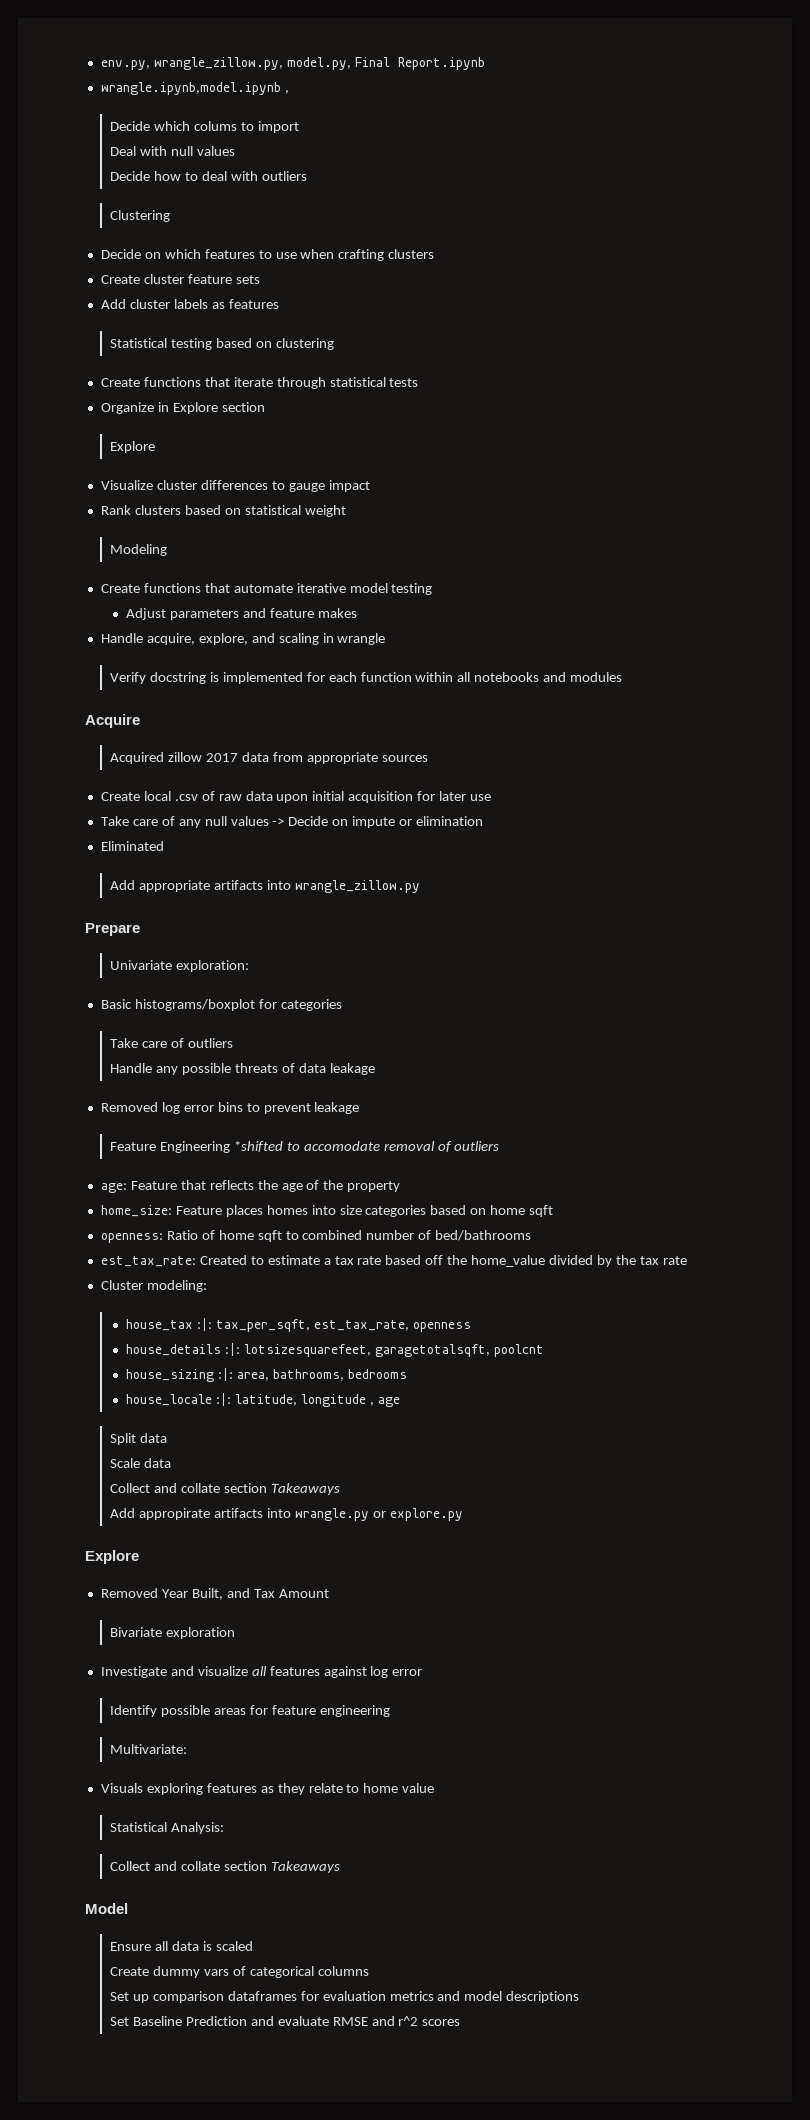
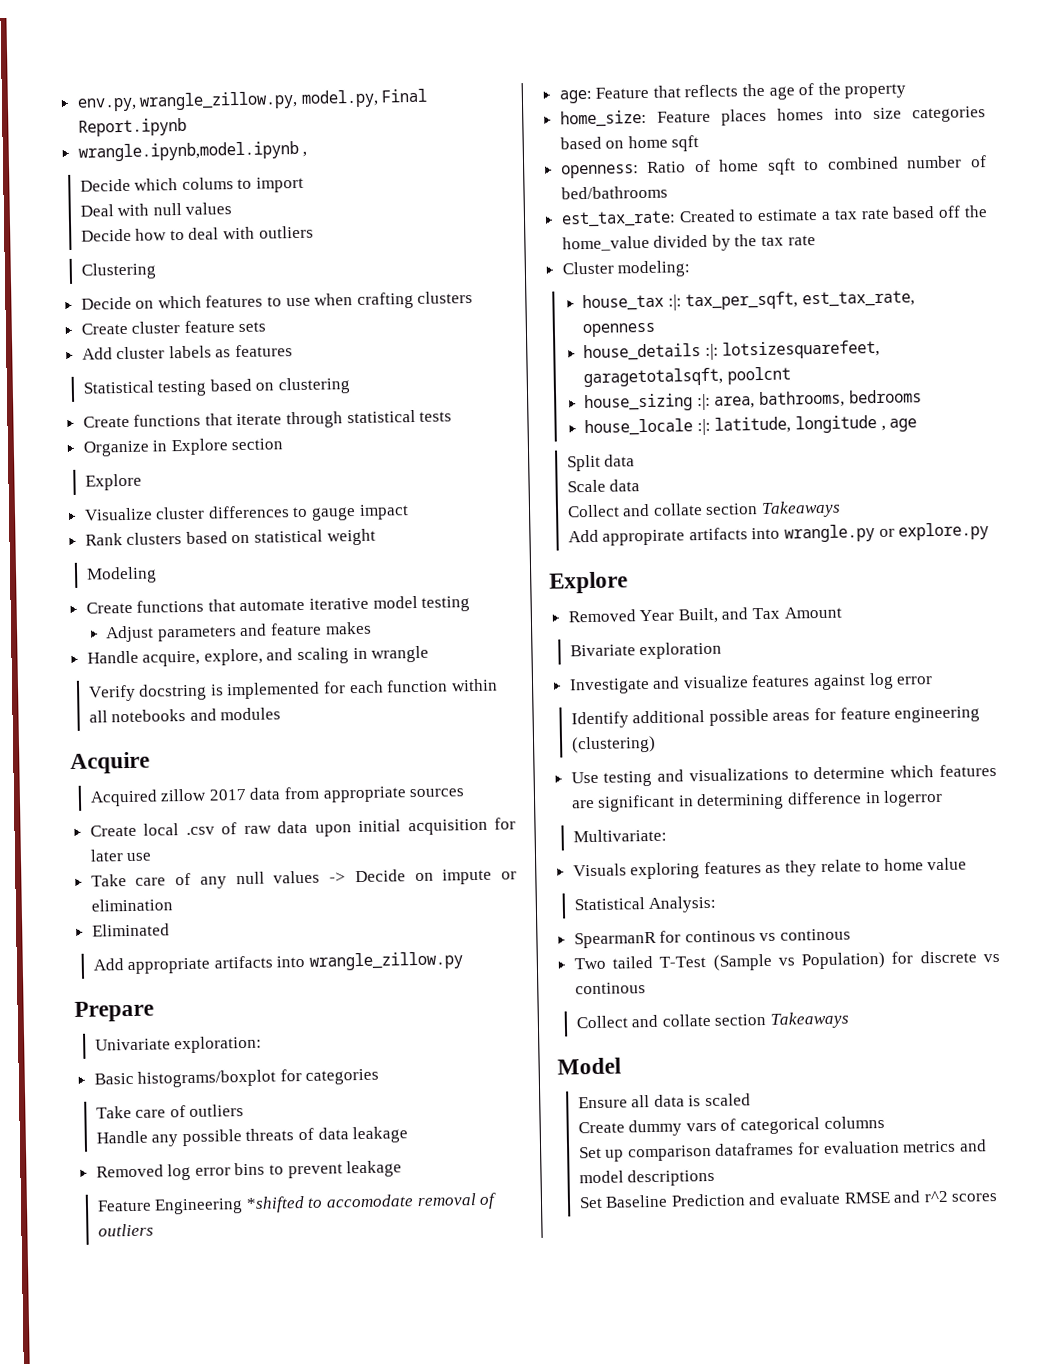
- Investigate and visualize all features against log error
+ Investigate and visualize features against log error
- Identify possible areas for feature engineering
+ Identify additional possible areas for feature engineering (clustering)
+ Use testing and visualizations to determine which features are significant in determining difference in logerror
+ SpearmanR for continous vs continous
+ Two tailed T-Test (Sample vs Population) for discrete vs continous

